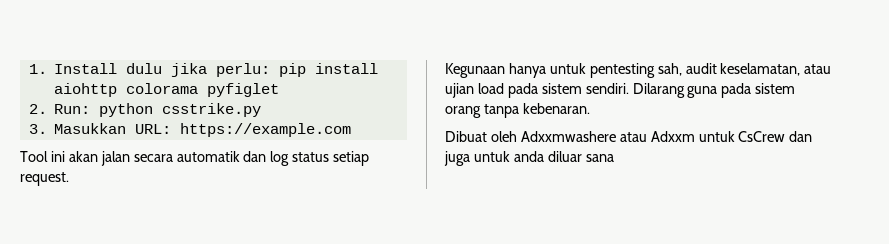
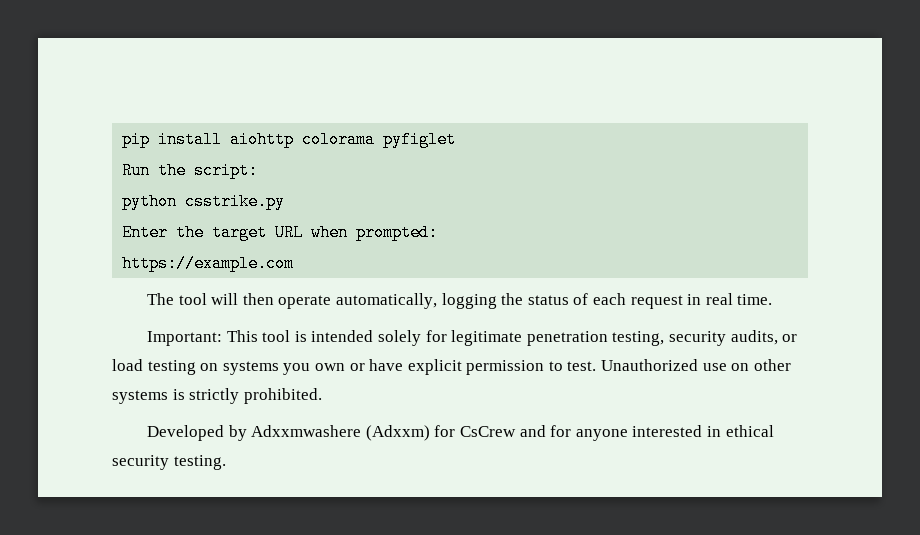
- 1. Install dulu jika perlu: pip install aiohttp colorama pyfiglet
+ pip install aiohttp colorama pyfiglet
- 2. Run: python csstrike.py
+ Run the script:
+ python csstrike.py
- 3. Masukkan URL: https://example.com
- Tool ini akan jalan secara automatik dan log status setiap request.
- Kegunaan hanya untuk pentesting sah, audit keselamatan, atau ujian load pada sistem sendiri. Dilarang guna pada sistem orang tanpa kebenaran.
- Dibuat oleh Adxxmwashere atau Adxxm untuk CsCrew dan juga untuk anda diluar sana
+ Enter the target URL when prompted:
+ https://example.com
+ The tool will then operate automatically, logging the status of each request in real time.
+ Important: This tool is intended solely for legitimate penetration testing, security audits, or load testing on systems you own or have explicit permission to test. Unauthorized use on other systems is strictly prohibited.
+ Developed by Adxxmwashere (Adxxm) for CsCrew and for anyone interested in ethical security testing.

